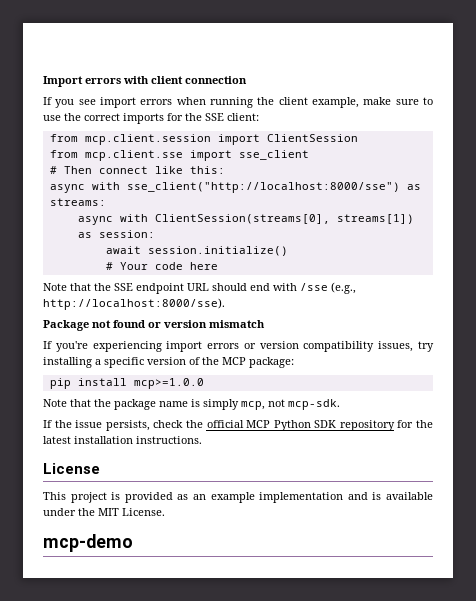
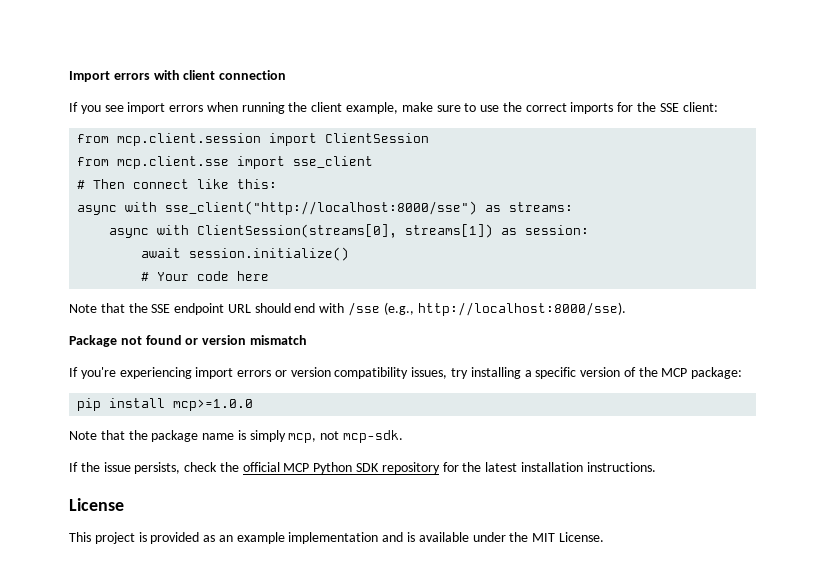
- mcp-demo

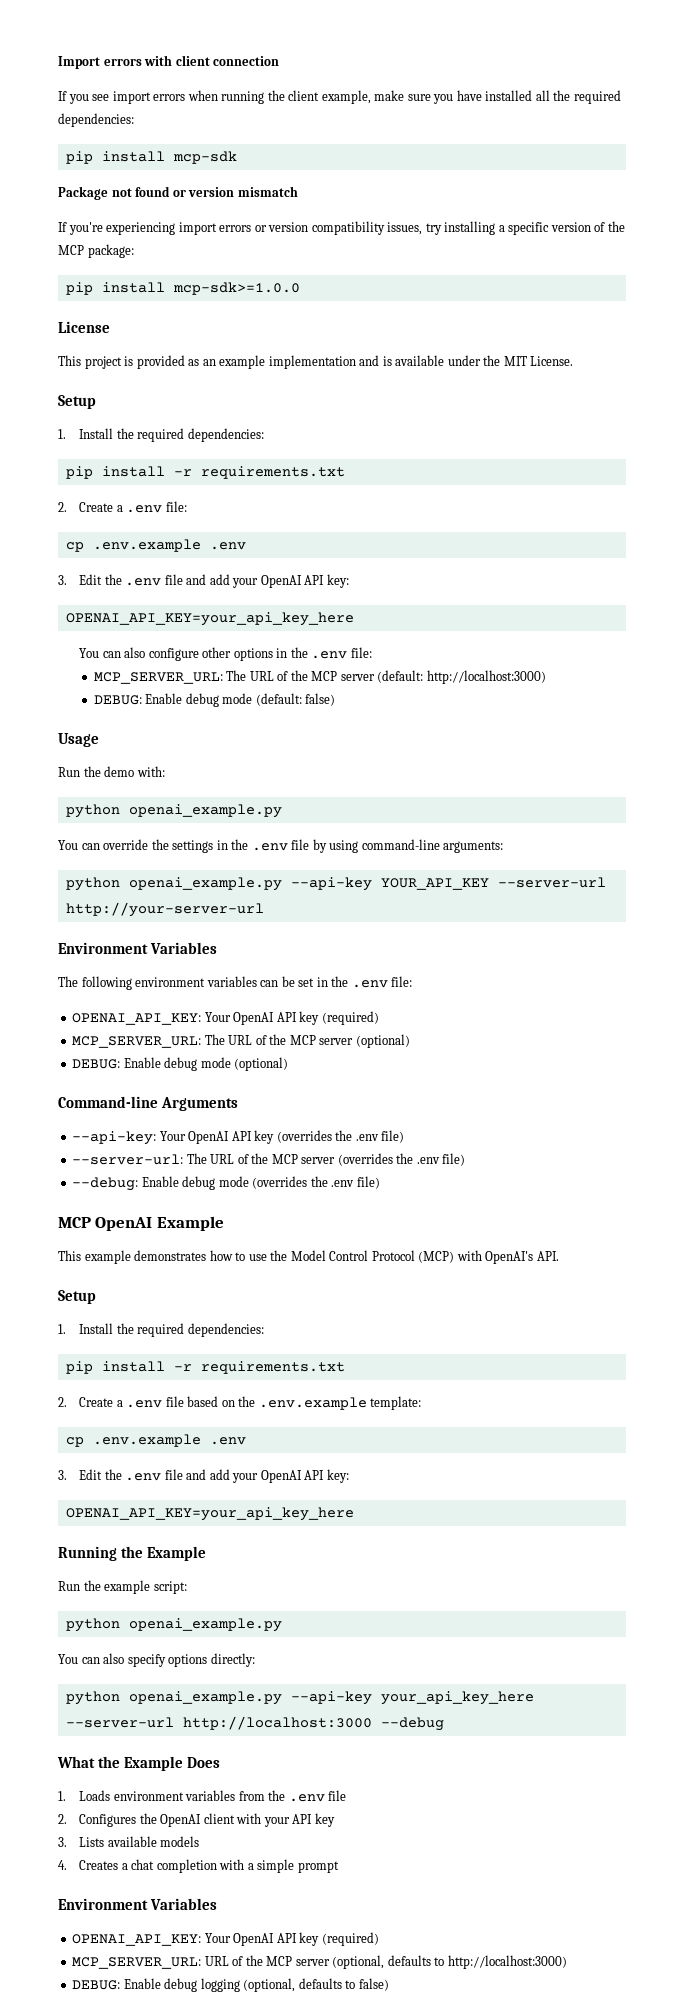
- If you see import errors when running the client example, make sure to use the correct imports for the SSE client:
- from mcp.client.session import ClientSession
- from mcp.client.sse import sse_client
- # Then connect like this:
- async with sse_client("http://localhost:8000/sse") as streams:
- async with ClientSession(streams[0], streams[1]) as session:
- await session.initialize()
- # Your code here
- Note that the SSE endpoint URL should end with /sse (e.g., http://localhost:8000/sse).
+ If you see import errors when running the client example, make sure you have installed all the required dependencies:
+ pip install mcp-sdk
- pip install mcp>=1.0.0
- Note that the package name is simply mcp, not mcp-sdk.
- If the issue persists, check the official MCP Python SDK repository for the latest installation instructions.
+ pip install mcp-sdk>=1.0.0
  This project is provided as an example implementation and is available under the MIT License.
+ Setup
+ 1. Install the required dependencies:
+ pip install -r requirements.txt
+ 2. Create a .env file:
+ cp .env.example .env
+ 3. Edit the .env file and add your OpenAI API key:
+ OPENAI_API_KEY=your_api_key_here
+ You can also configure other options in the .env file:
+ MCP_SERVER_URL: The URL of the MCP server (default: http://localhost:3000)
+ DEBUG: Enable debug mode (default: false)
+ Usage
+ Run the demo with:
+ python openai_example.py
+ You can override the settings in the .env file by using command-line arguments:
+ python openai_example.py --api-key YOUR_API_KEY --server-url http://your-server-url
+ Environment Variables
+ The following environment variables can be set in the .env file:
+ OPENAI_API_KEY: Your OpenAI API key (required)
+ MCP_SERVER_URL: The URL of the MCP server (optional)
+ DEBUG: Enable debug mode (optional)
+ Command-line Arguments
+ --api-key: Your OpenAI API key (overrides the .env file)
+ --server-url: The URL of the MCP server (overrides the .env file)
+ --debug: Enable debug mode (overrides the .env file)
+ MCP OpenAI Example
+ This example demonstrates how to use the Model Control Protocol (MCP) with OpenAI's API.
+ Setup
+ 1. Install the required dependencies:
+ pip install -r requirements.txt
+ 2. Create a .env file based on the .env.example template:
+ cp .env.example .env
+ 3. Edit the .env file and add your OpenAI API key:
+ OPENAI_API_KEY=your_api_key_here
+ Running the Example
+ Run the example script:
+ python openai_example.py
+ You can also specify options directly:
+ python openai_example.py --api-key your_api_key_here --server-url http://localhost:3000 --debug
+ What the Example Does
+ 1. Loads environment variables from the .env file
+ 2. Configures the OpenAI client with your API key
+ 3. Lists available models
+ 4. Creates a chat completion with a simple prompt
+ Environment Variables
+ OPENAI_API_KEY: Your OpenAI API key (required)
+ MCP_SERVER_URL: URL of the MCP server (optional, defaults to http://localhost:3000)
+ DEBUG: Enable debug logging (optional, defaults to false)

